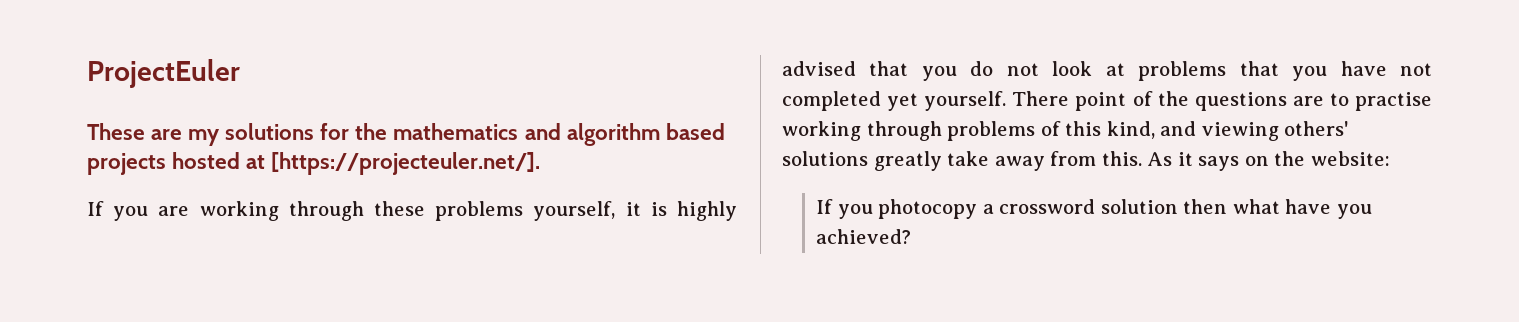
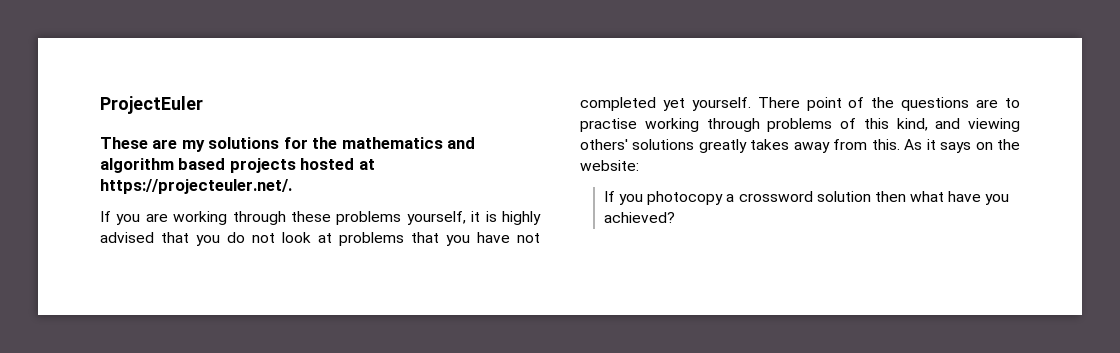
- These are my solutions for the mathematics and algorithm based projects hosted at [https://projecteuler.net/].
+ These are my solutions for the mathematics and algorithm based projects hosted at https://projecteuler.net/.
- There point of the questions are to practise working through problems of this kind, and viewing others' solutions greatly take away from this.
+ There point of the questions are to practise working through problems of this kind, and viewing others' solutions greatly takes away from this.

